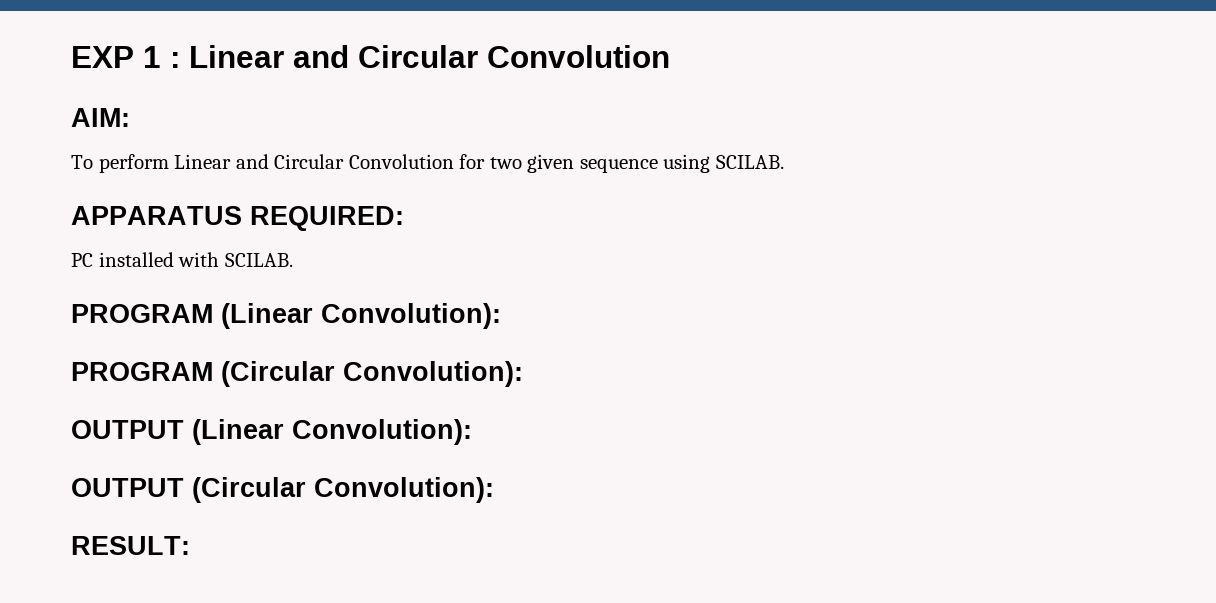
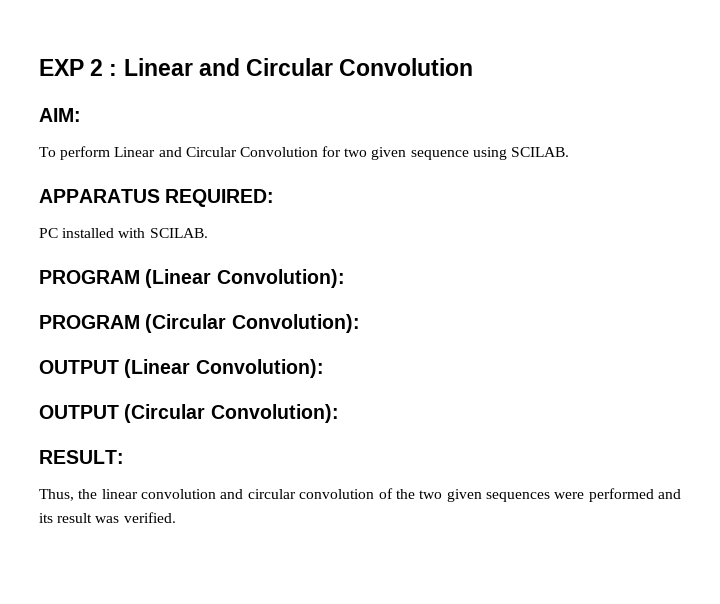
- EXP 1 : Linear and Circular Convolution
+ EXP 2 : Linear and Circular Convolution
+ Thus, the linear convolution and circular convolution of the two given sequences were performed and its result was verified.

